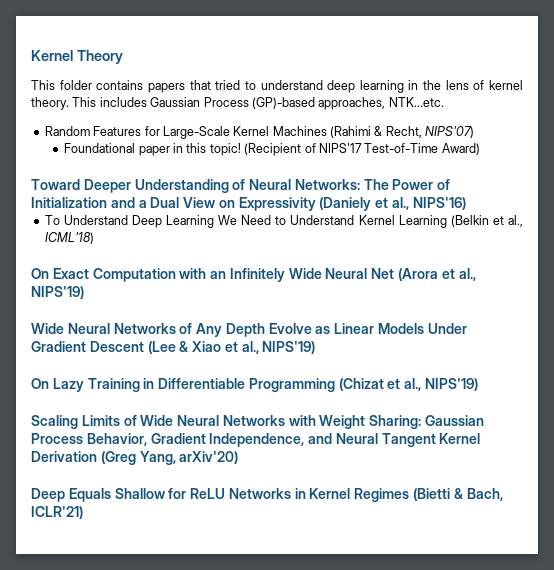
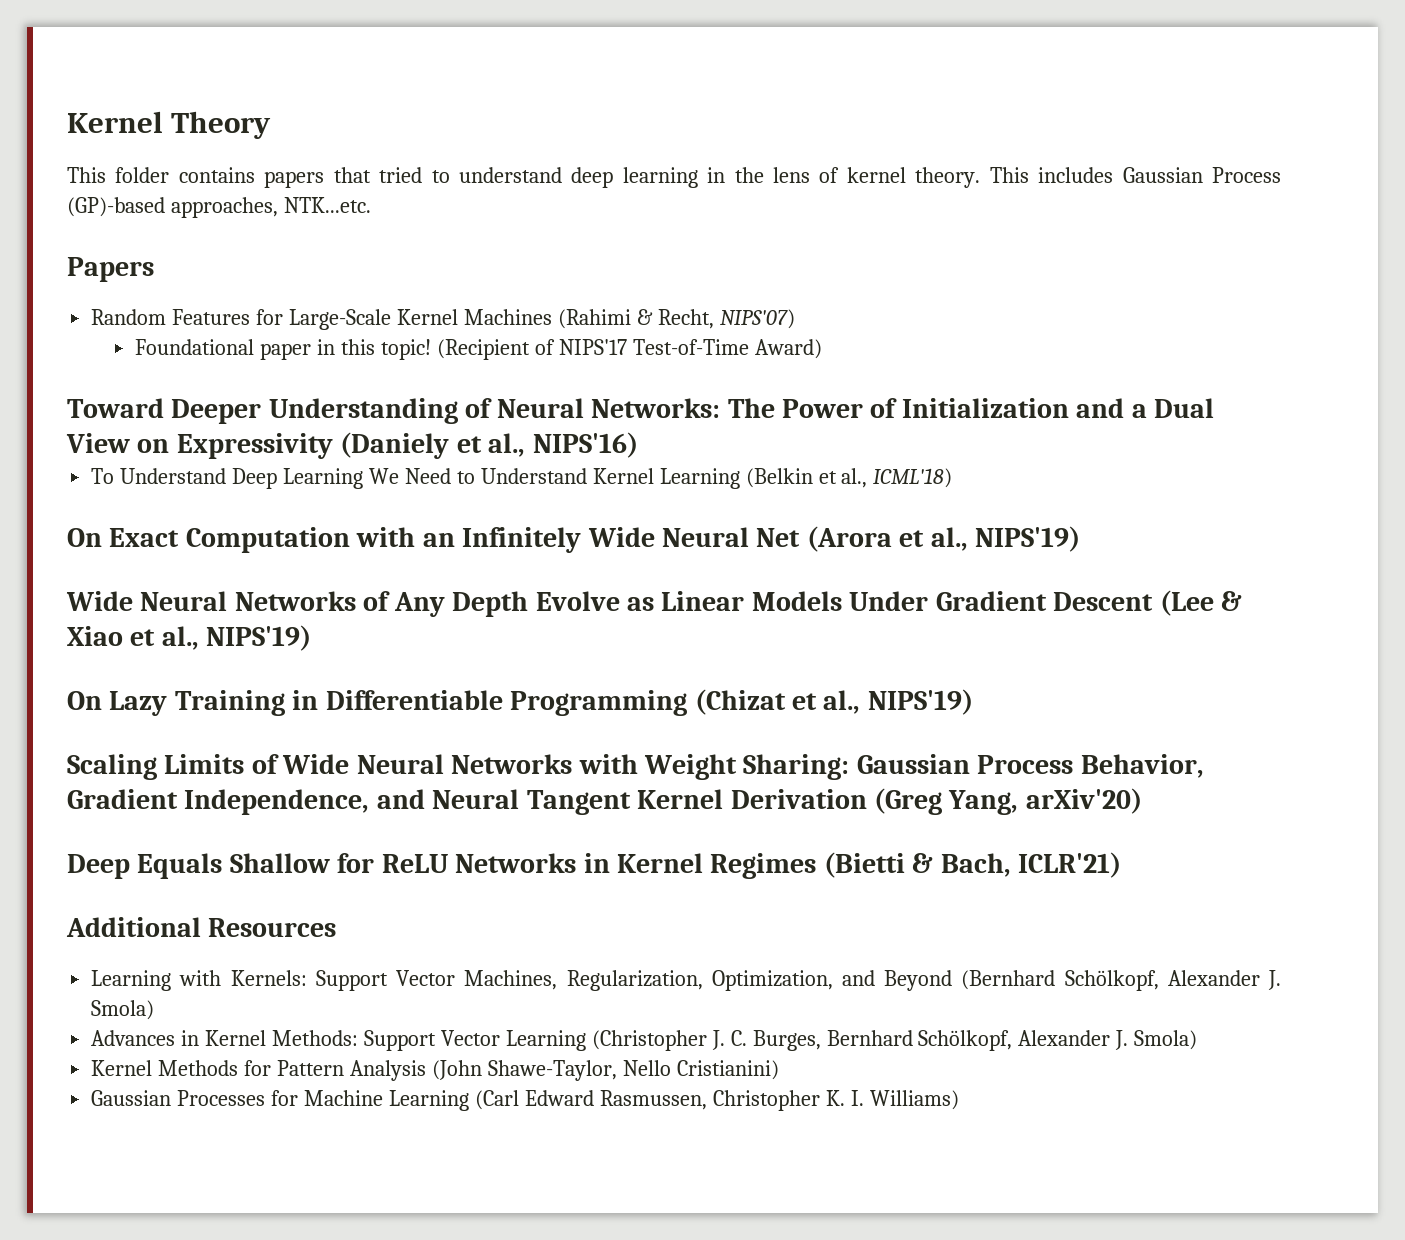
+ Papers
+ Additional Resources
+ Learning with Kernels: Support Vector Machines, Regularization, Optimization, and Beyond (Bernhard Schölkopf, Alexander J. Smola)
+ Advances in Kernel Methods: Support Vector Learning (Christopher J. C. Burges, Bernhard Schölkopf, Alexander J. Smola)
+ Kernel Methods for Pattern Analysis (John Shawe-Taylor, Nello Cristianini)
+ Gaussian Processes for Machine Learning (Carl Edward Rasmussen, Christopher K. I. Williams)

